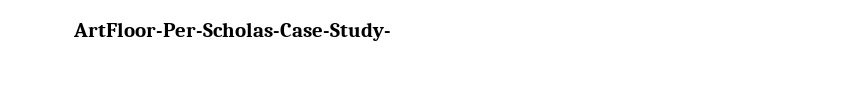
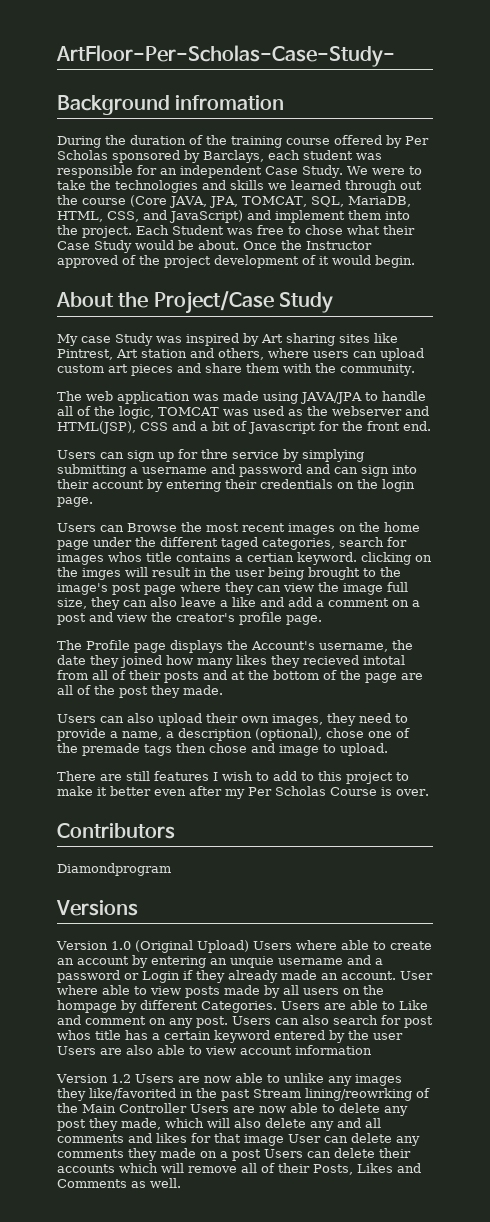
+ Background infromation
+ During the duration of the training course offered by Per Scholas sponsored by Barclays, each student was responsible for an independent Case Study. We were to take the technologies and skills we learned through out the course (Core JAVA, JPA, TOMCAT, SQL, MariaDB, HTML, CSS, and JavaScript) and implement them into the project. Each Student was free to chose what their Case Study would be about. Once the Instructor approved of the project development of it would begin.
+ About the Project/Case Study
+ My case Study was inspired by Art sharing sites like Pintrest, Art station and others, where users can upload custom art pieces and share them with the community.
+ The web application was made using JAVA/JPA to handle all of the logic, TOMCAT was used as the webserver and HTML(JSP), CSS and a bit of Javascript for the front end.
+ Users can sign up for thre service by simplying submitting a username and password and can sign into their account by entering their credentials on the login page.
+ Users can Browse the most recent images on the home page under the different taged categories, search for images whos title contains a certian keyword. clicking on the imges will result in the user being brought to the image's post page where they can view the image full size, they can also leave a like and add a comment on a post and view the creator's profile page.
+ The Profile page displays the Account's username, the date they joined how many likes they recieved intotal from all of their posts and at the bottom of the page are all of the post they made.
+ Users can also upload their own images, they need to provide a name, a description (optional), chose one of the premade tags then chose and image to upload.
+ There are still features I wish to add to this project to make it better even after my Per Scholas Course is over.
+ Contributors
+ Diamondprogram
+ Versions
+ Version 1.0 (Original Upload) Users where able to create an account by entering an unquie username and a password or Login if they already made an account. User where able to view posts made by all users on the hompage by different Categories. Users are able to Like and comment on any post. Users can also search for post whos title has a certain keyword entered by the user Users are also able to view account information
+ Version 1.2 Users are now able to unlike any images they like/favorited in the past Stream lining/reowrking of the Main Controller Users are now able to delete any post they made, which will also delete any and all comments and likes for that image User can delete any comments they made on a post Users can delete their accounts which will remove all of their Posts, Likes and Comments as well.

